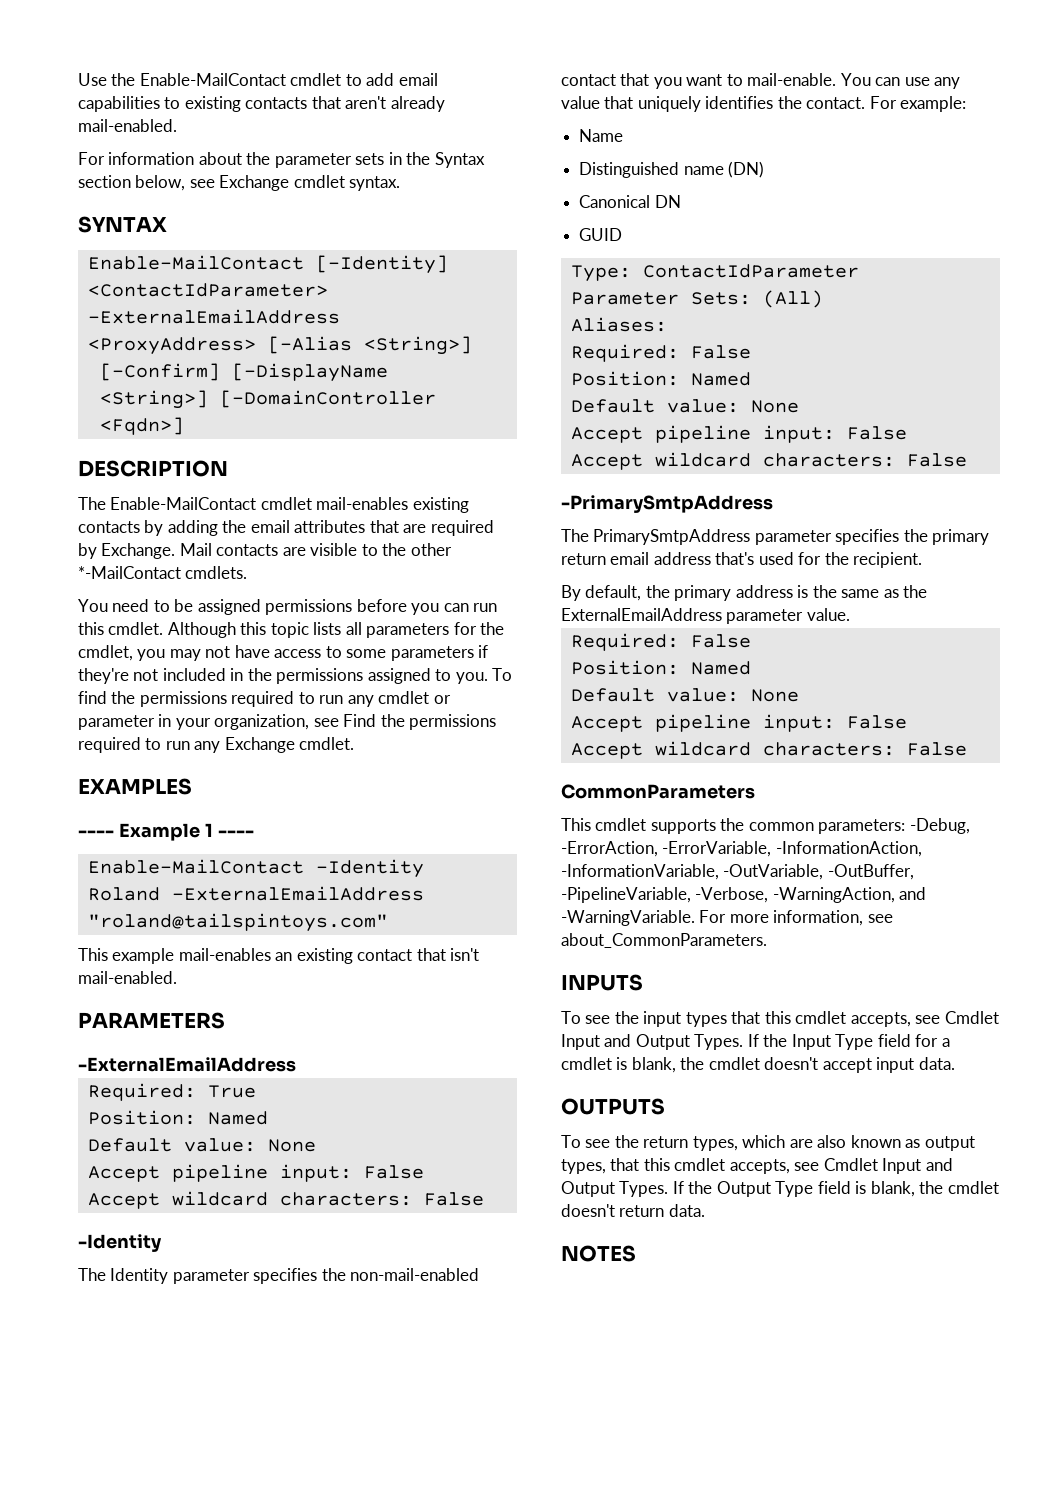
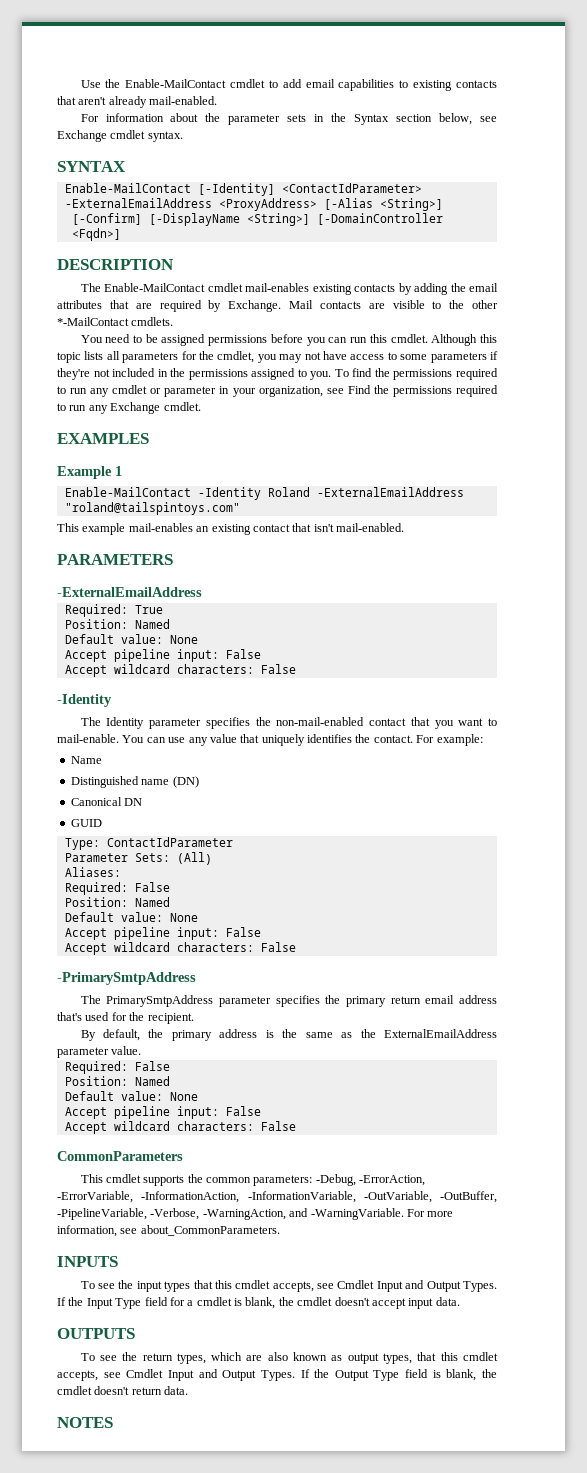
- ---- Example 1 ----
+ Example 1

